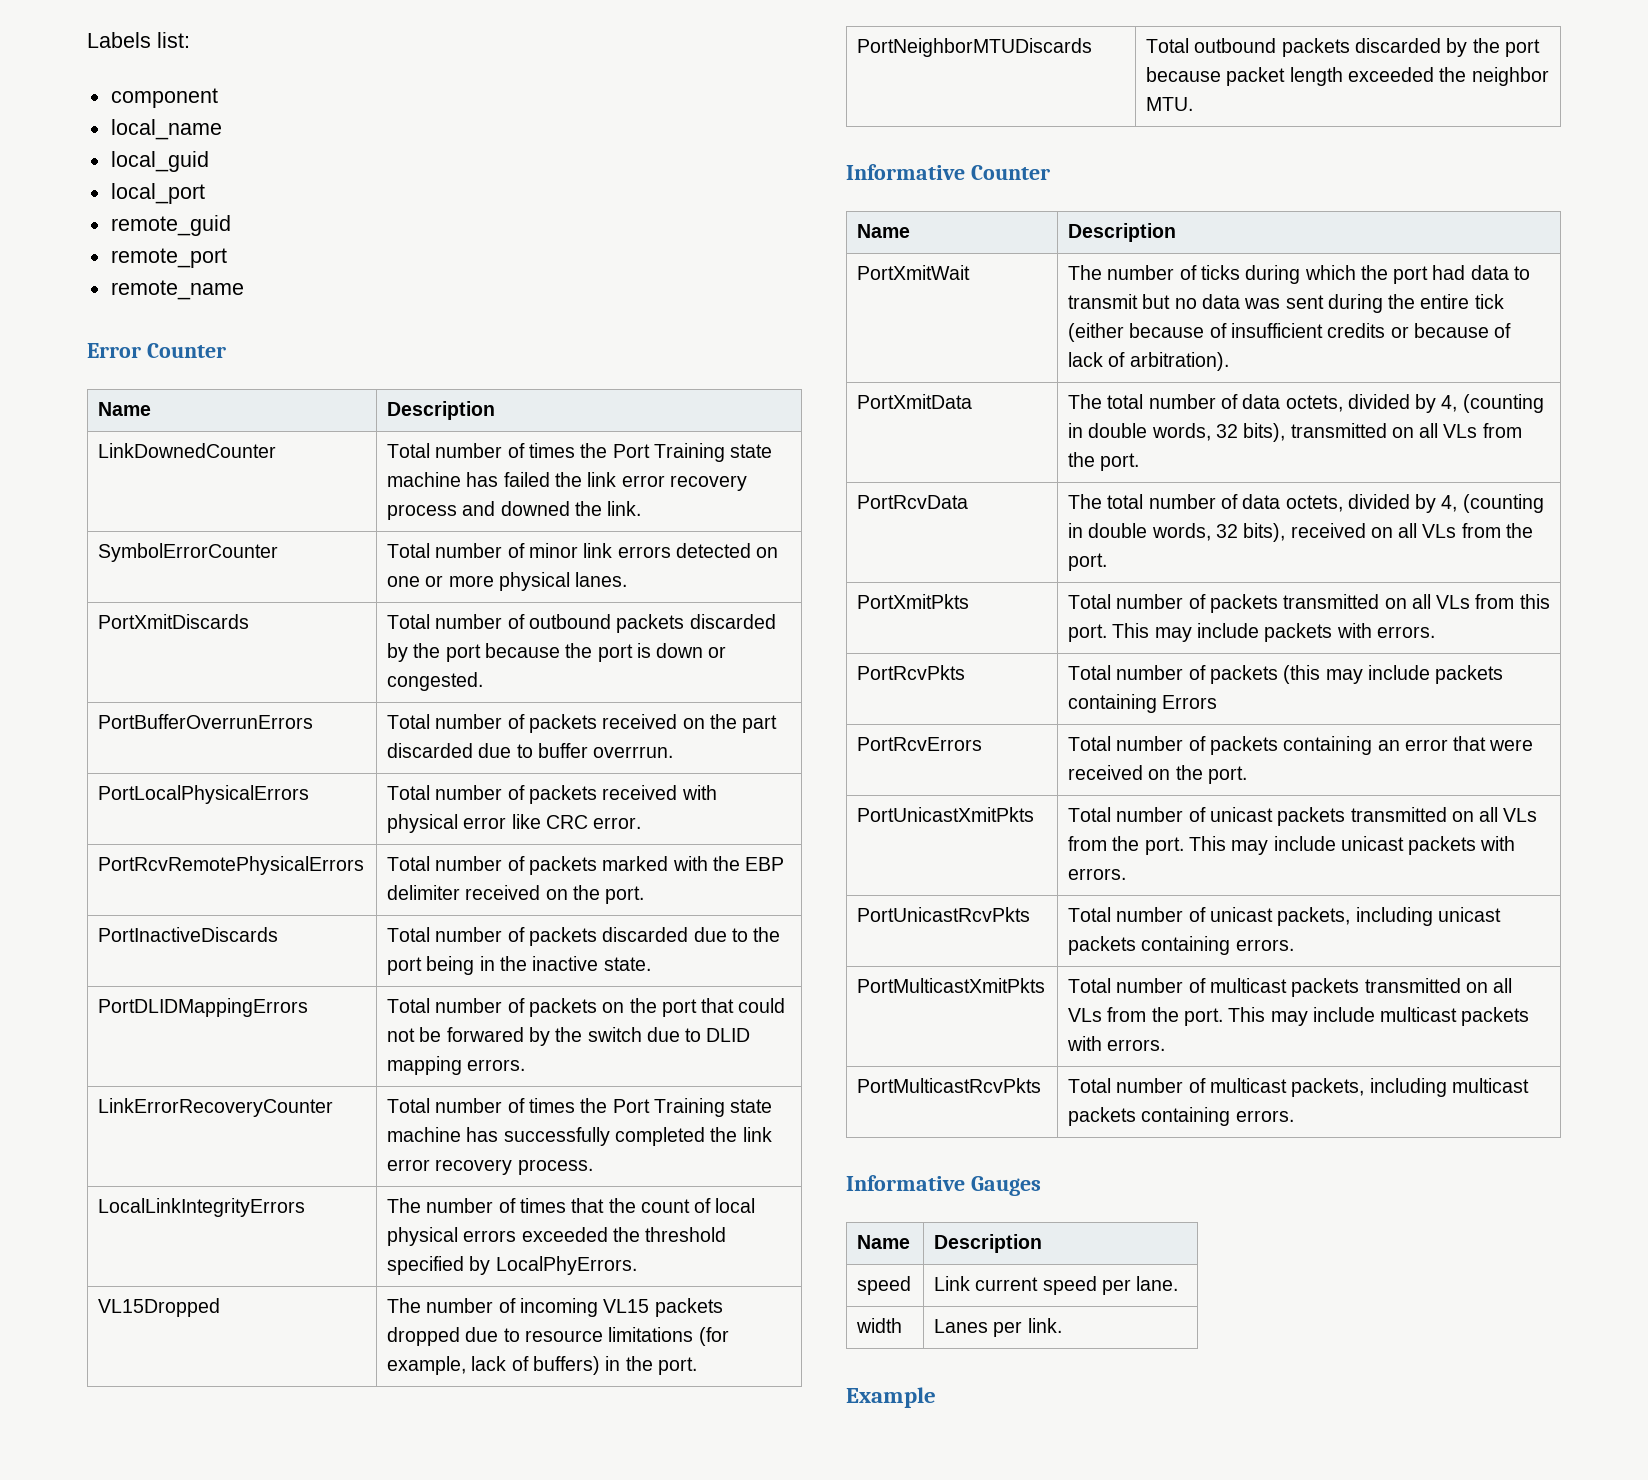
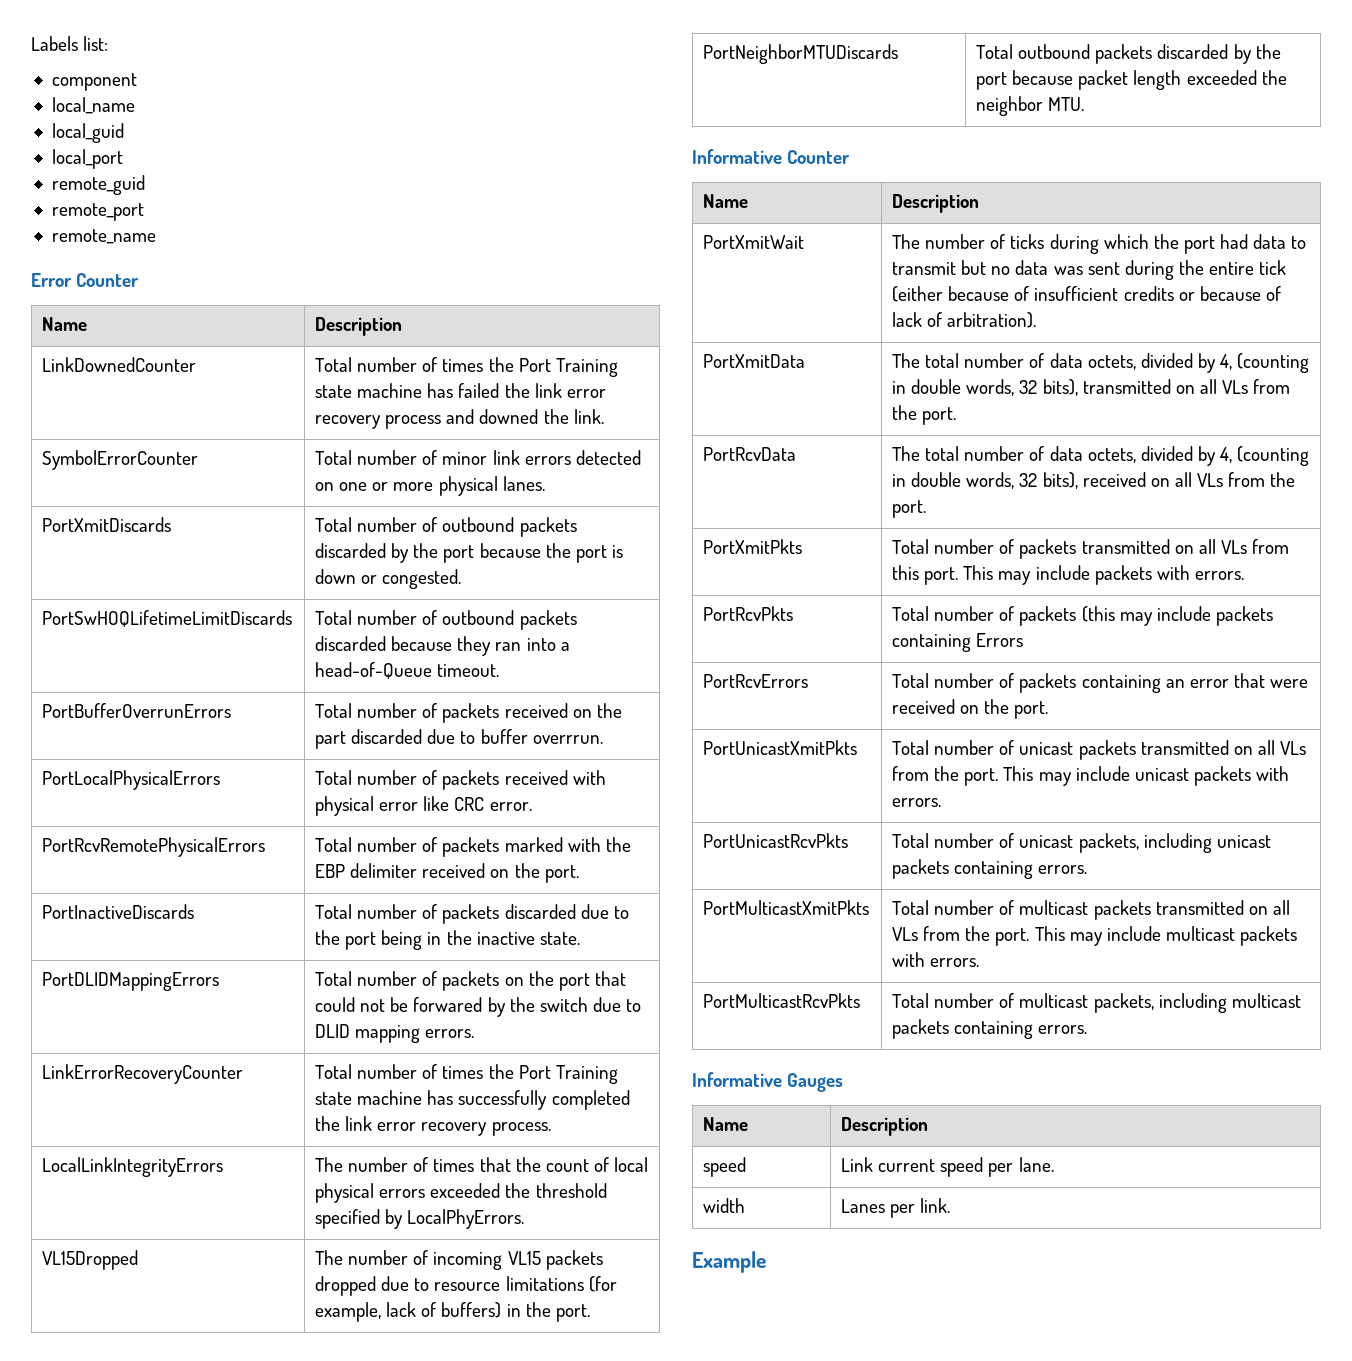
+ PortSwHOQLifetimeLimitDiscards | Total number of outbound packets discarded because they ran into a head-of-Queue timeout.

